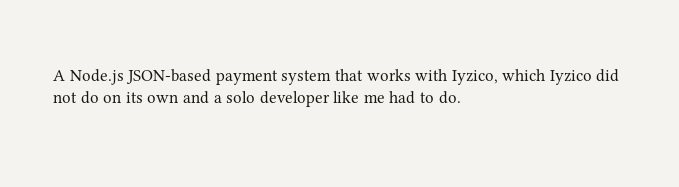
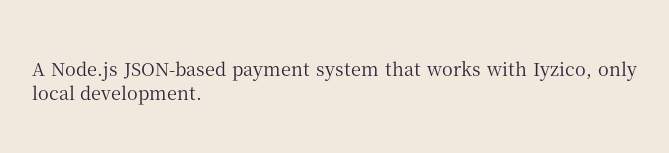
- A Node.js JSON-based payment system that works with Iyzico, which Iyzico did not do on its own and a solo developer like me had to do.
+ A Node.js JSON-based payment system that works with Iyzico, only local development.

